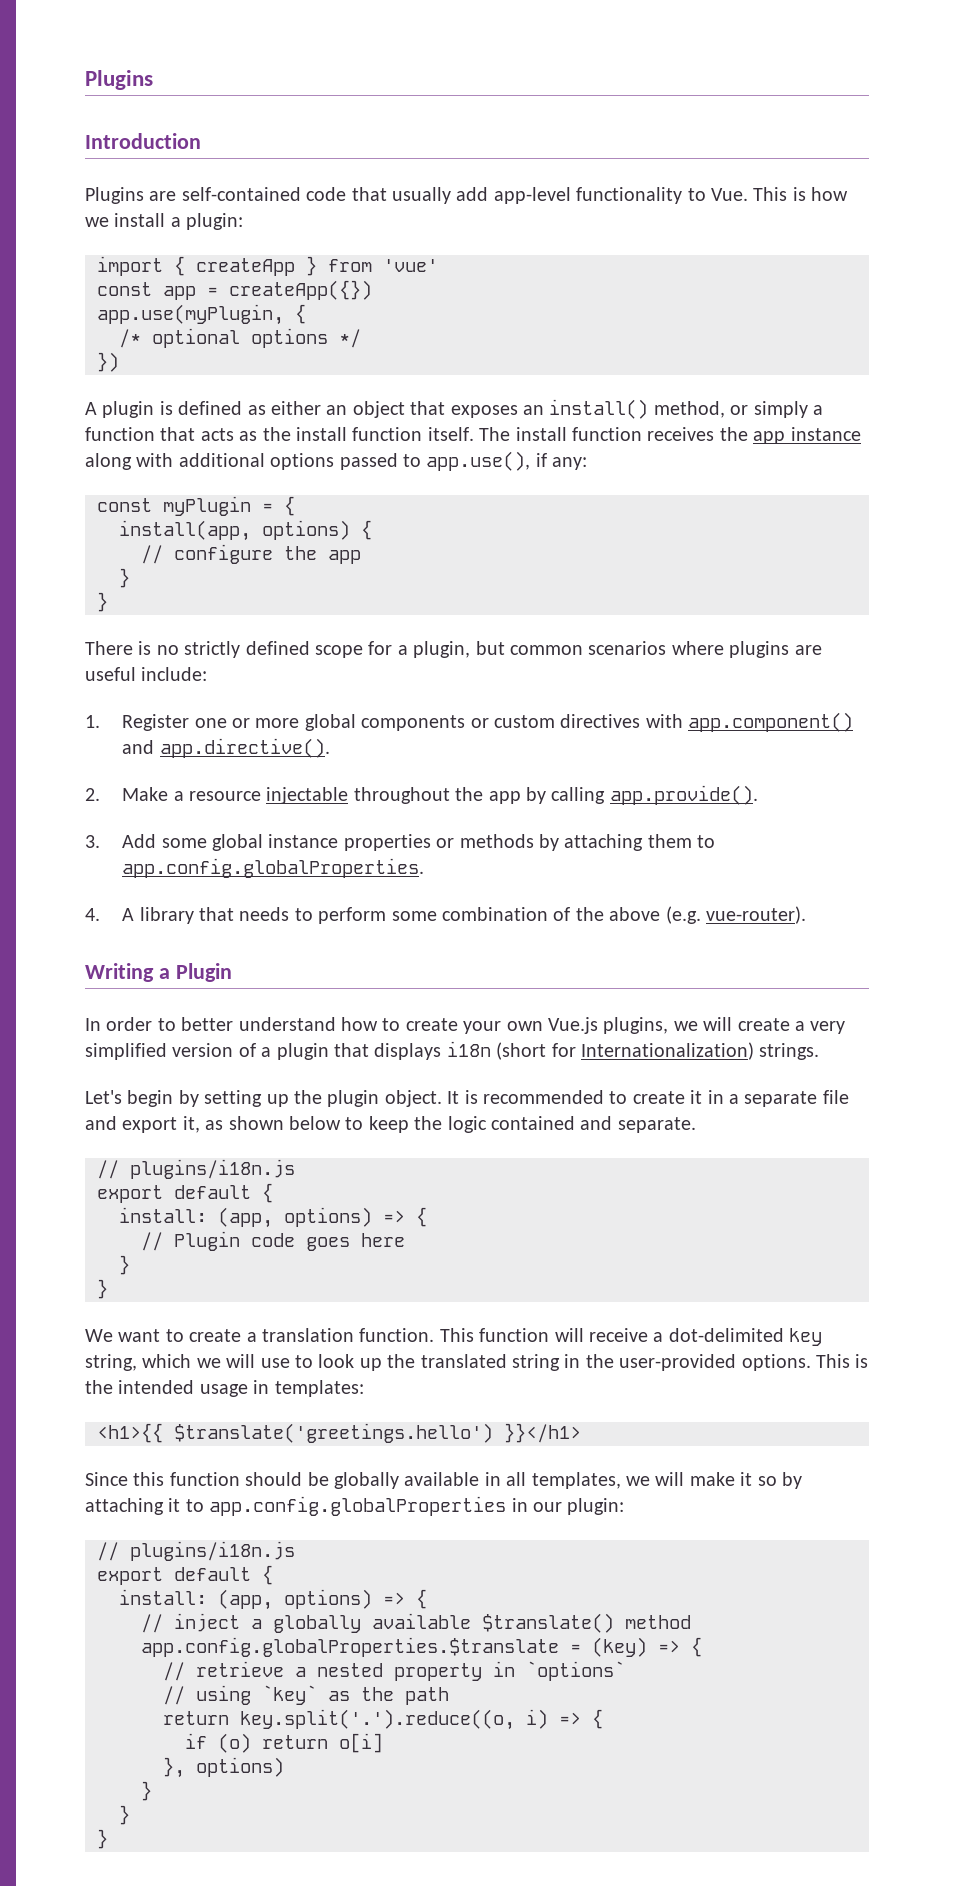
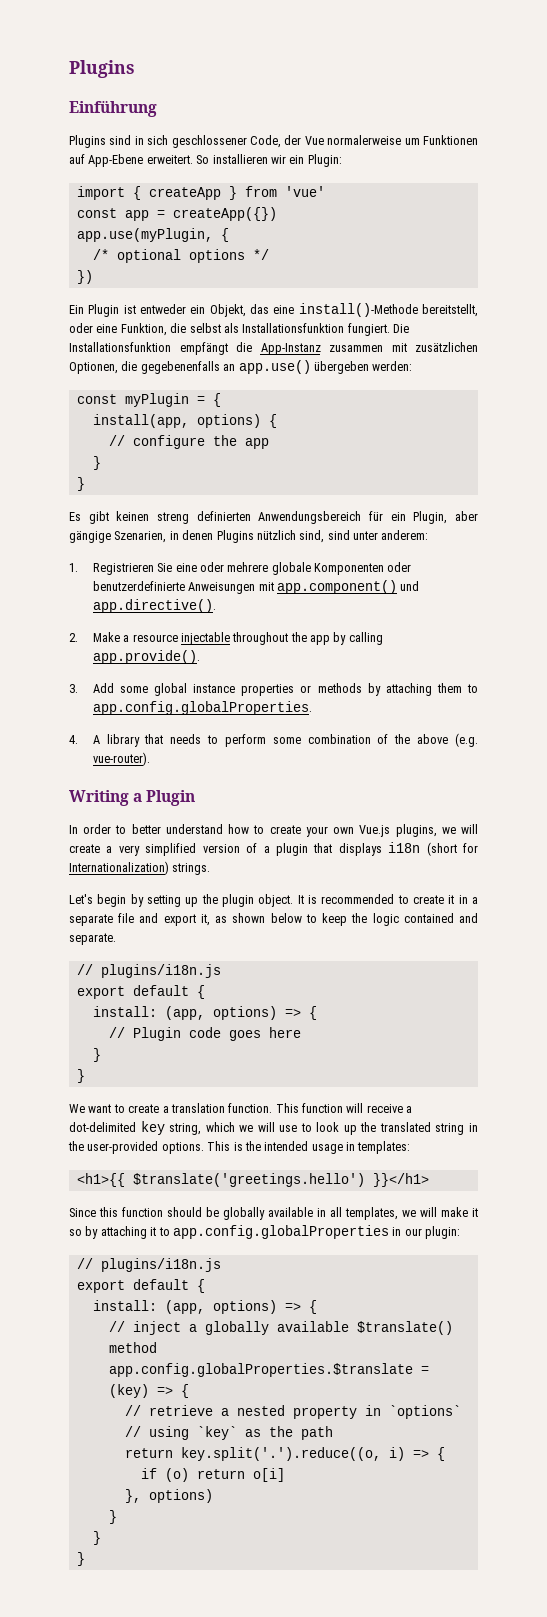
- Introduction
- Plugins are self-contained code that usually add app-level functionality to Vue. This is how we install a plugin:
+ Einführung
+ Plugins sind in sich geschlossener Code, der Vue normalerweise um Funktionen auf App-Ebene erweitert. So installieren wir ein Plugin:
- A plugin is defined as either an object that exposes an install() method, or simply a function that acts as the install function itself. The install function receives the app instance along with additional options passed to app.use(), if any:
+ Ein Plugin ist entweder ein Objekt, das eine install()-Methode bereitstellt, oder eine Funktion, die selbst als Installationsfunktion fungiert. Die Installationsfunktion empfängt die App-Instanz zusammen mit zusätzlichen Optionen, die gegebenenfalls an app.use() übergeben werden:
- There is no strictly defined scope for a plugin, but common scenarios where plugins are useful include:
- 1. Register one or more global components or custom directives with app.component() and app.directive().
+ Es gibt keinen streng definierten Anwendungsbereich für ein Plugin, aber gängige Szenarien, in denen Plugins nützlich sind, sind unter anderem:
+ 1. Registrieren Sie eine oder mehrere globale Komponenten oder benutzerdefinierte Anweisungen mit app.component() und app.directive().

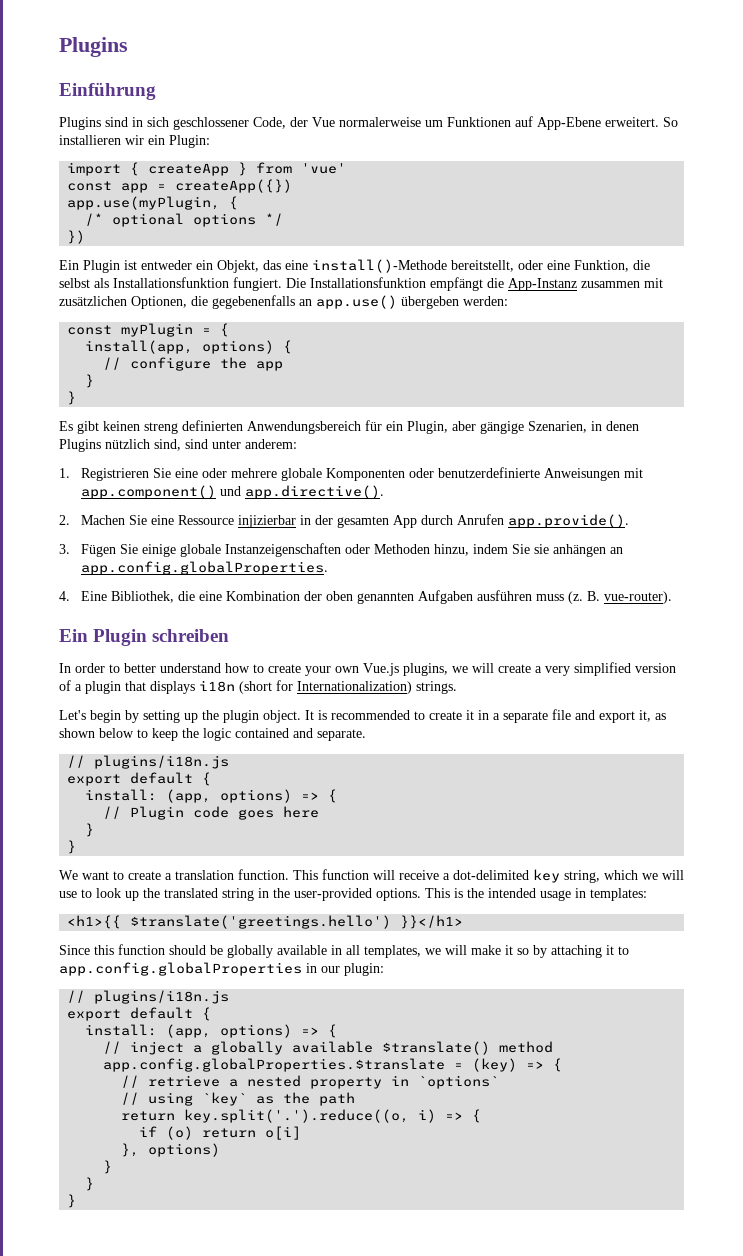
- 2. Make a resource injectable throughout the app by calling app.provide().
- 3. Add some global instance properties or methods by attaching them to app.config.globalProperties.
- 4. A library that needs to perform some combination of the above (e.g. vue-router).
+ 2. Machen Sie eine Ressource injizierbar in der gesamten App durch Anrufen app.provide().
+ 3. Fügen Sie einige globale Instanzeigenschaften oder Methoden hinzu, indem Sie sie anhängen an app.config.globalProperties.
+ 4. Eine Bibliothek, die eine Kombination der oben genannten Aufgaben ausführen muss (z. B. vue-router).
- Writing a Plugin
+ Ein Plugin schreiben

